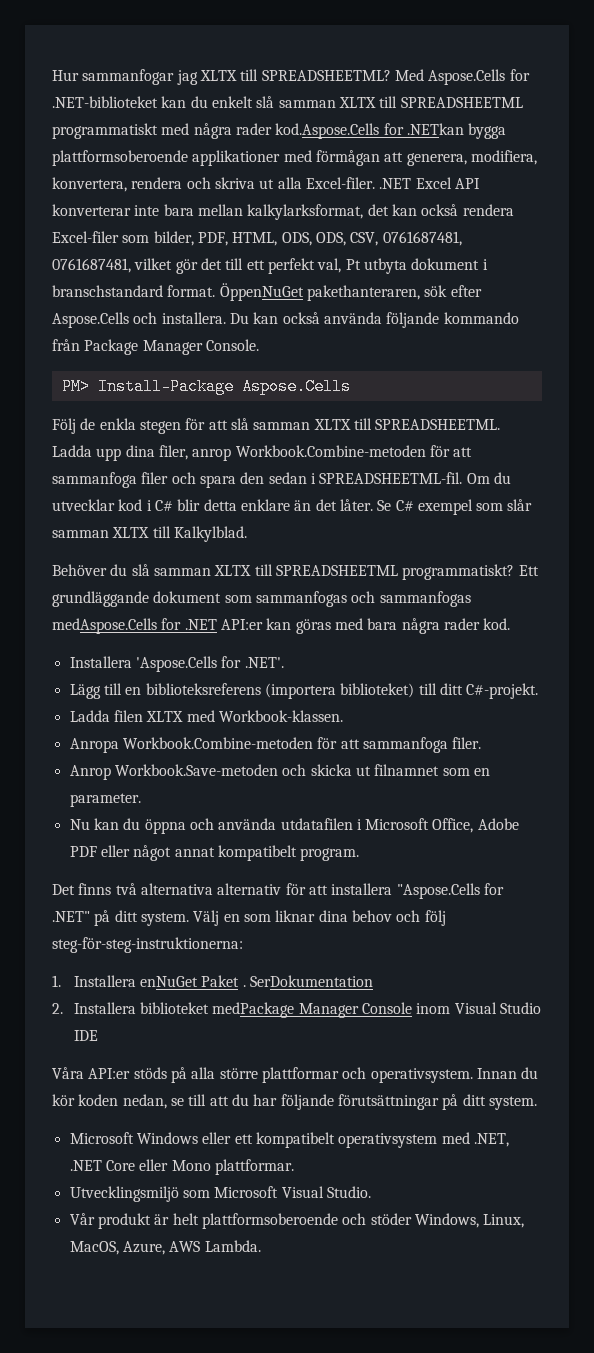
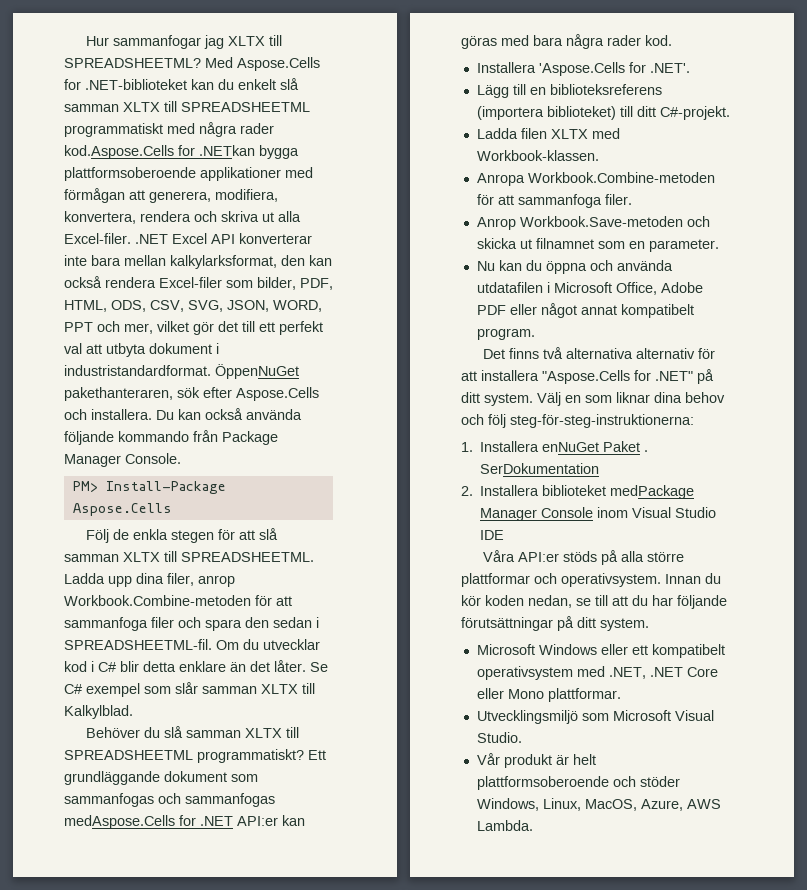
- Med Aspose.Cells for .NET-biblioteket kan du enkelt slå samman XLTX till SPREADSHEETML programmatiskt med några rader kod.Aspose.Cells for .NETkan bygga plattformsoberoende applikationer med förmågan att generera, modifiera, konvertera, rendera och skriva ut alla Excel-filer. .NET Excel API konverterar inte bara mellan kalkylarksformat, det kan också rendera Excel-filer som bilder, PDF, HTML, ODS, ODS, CSV, 0761687481, 0761687481, vilket gör det till ett perfekt val, Pt utbyta dokument i branschstandard format.
+ Med Aspose.Cells for .NET-biblioteket kan du enkelt slå samman XLTX till SPREADSHEETML programmatiskt med några rader kod.Aspose.Cells for .NETkan bygga plattformsoberoende applikationer med förmågan att generera, modifiera, konvertera, rendera och skriva ut alla Excel-filer. .NET Excel API konverterar inte bara mellan kalkylarksformat, den kan också rendera Excel-filer som bilder, PDF, HTML, ODS, CSV, SVG, JSON, WORD, PPT och mer, vilket gör det till ett perfekt val att utbyta dokument i industristandardformat.

